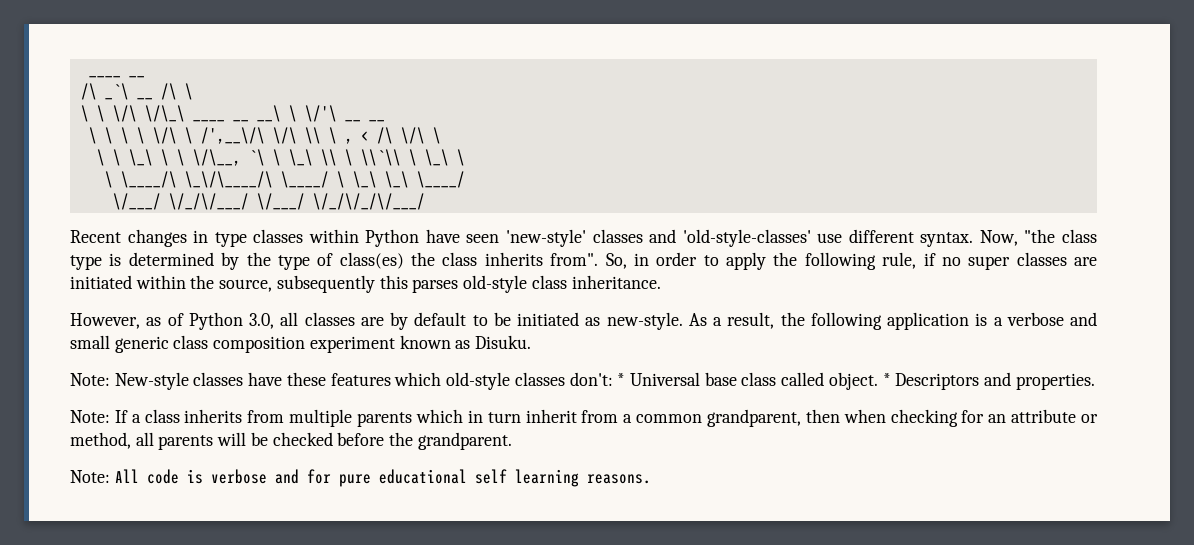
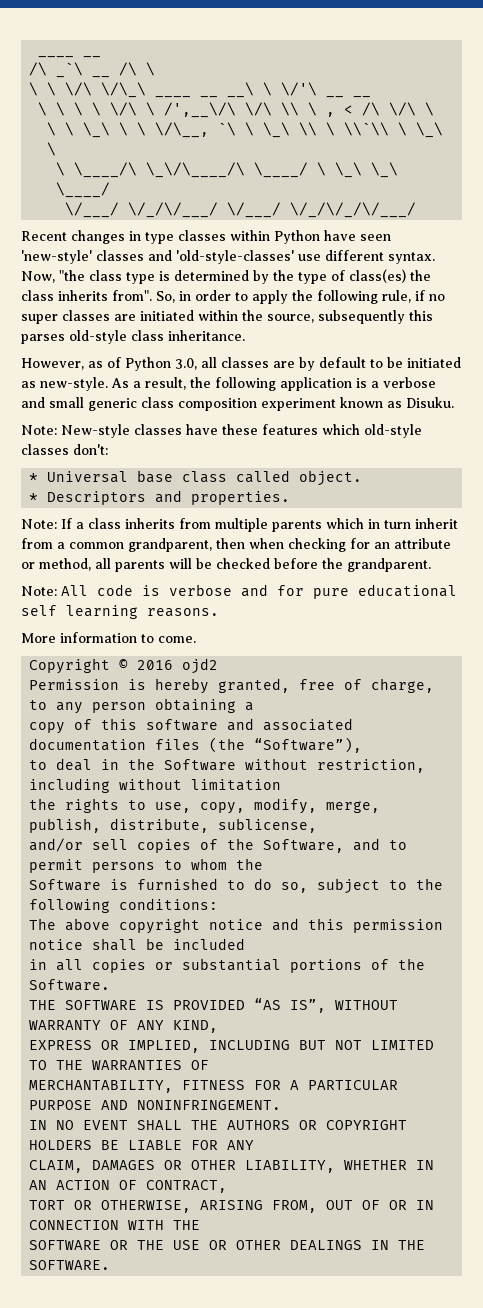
- Note: New-style classes have these features which old-style classes don't: * Universal base class called object. * Descriptors and properties.
+ Note: New-style classes have these features which old-style classes don't:
+ * Universal base class called object.
+ * Descriptors and properties.
+ More information to come.
+ Copyright © 2016 ojd2
+ Permission is hereby granted, free of charge, to any person obtaining a
+ copy of this software and associated documentation files (the “Software”),
+ to deal in the Software without restriction, including without limitation
+ the rights to use, copy, modify, merge, publish, distribute, sublicense,
+ and/or sell copies of the Software, and to permit persons to whom the
+ Software is furnished to do so, subject to the following conditions:
+ The above copyright notice and this permission notice shall be included
+ in all copies or substantial portions of the Software.
+ THE SOFTWARE IS PROVIDED “AS IS”, WITHOUT WARRANTY OF ANY KIND,
+ EXPRESS OR IMPLIED, INCLUDING BUT NOT LIMITED TO THE WARRANTIES OF
+ MERCHANTABILITY, FITNESS FOR A PARTICULAR PURPOSE AND NONINFRINGEMENT.
+ IN NO EVENT SHALL THE AUTHORS OR COPYRIGHT HOLDERS BE LIABLE FOR ANY
+ CLAIM, DAMAGES OR OTHER LIABILITY, WHETHER IN AN ACTION OF CONTRACT,
+ TORT OR OTHERWISE, ARISING FROM, OUT OF OR IN CONNECTION WITH THE
+ SOFTWARE OR THE USE OR OTHER DEALINGS IN THE SOFTWARE.

